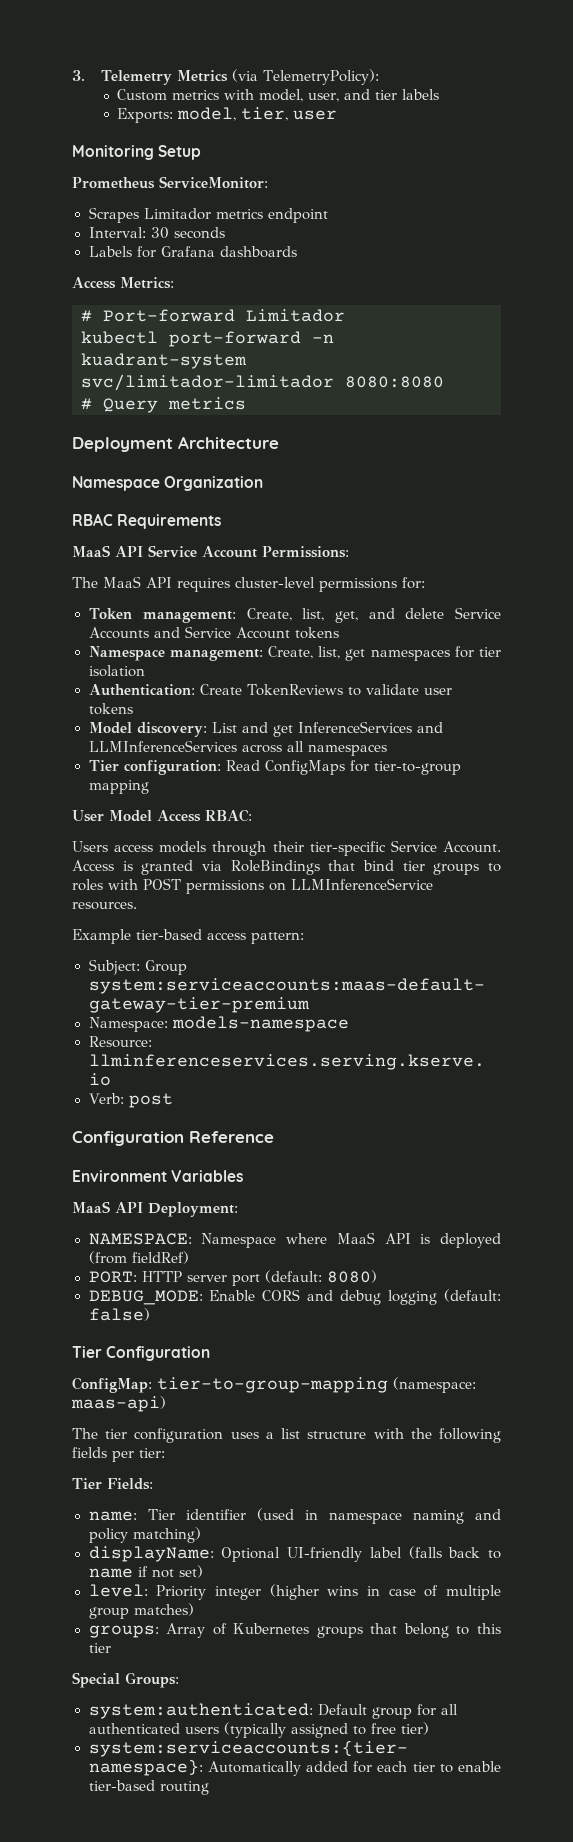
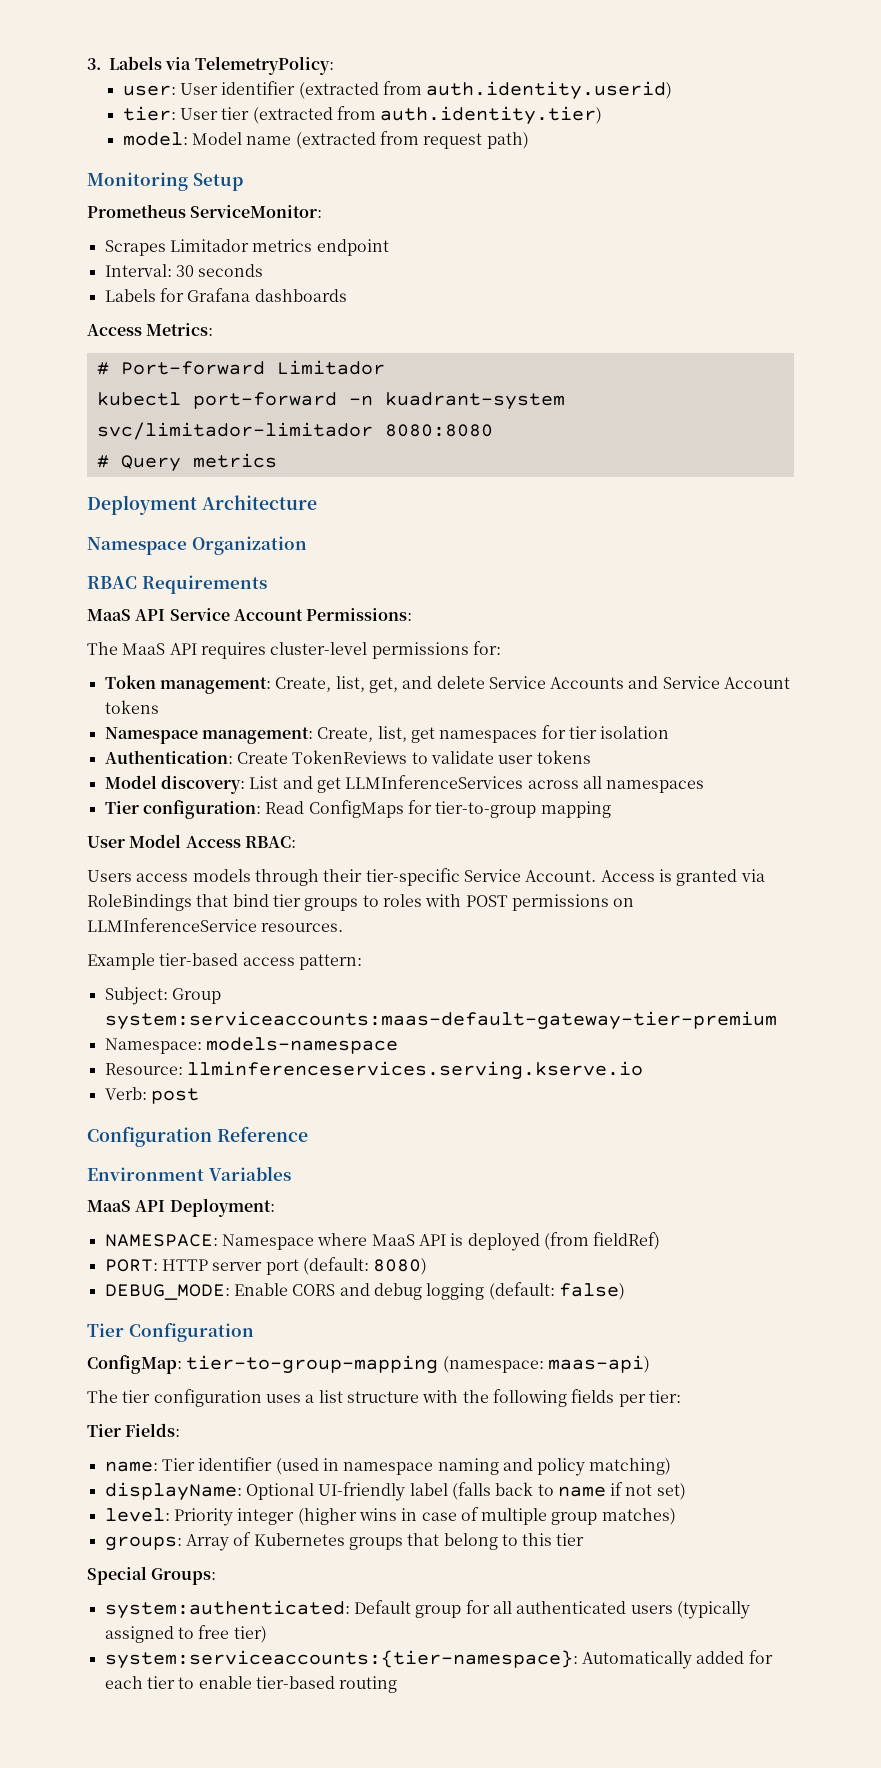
- 3. Telemetry Metrics (via TelemetryPolicy):
- Custom metrics with model, user, and tier labels
- Exports: model, tier, user
+ 3. Labels via TelemetryPolicy:
+ user: User identifier (extracted from auth.identity.userid)
+ tier: User tier (extracted from auth.identity.tier)
+ model: Model name (extracted from request path)
- Model discovery: List and get InferenceServices and LLMInferenceServices across all namespaces
+ Model discovery: List and get LLMInferenceServices across all namespaces

